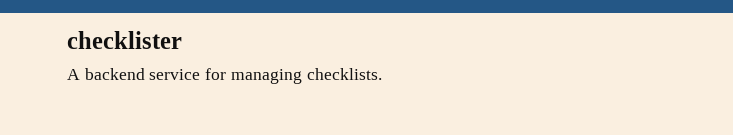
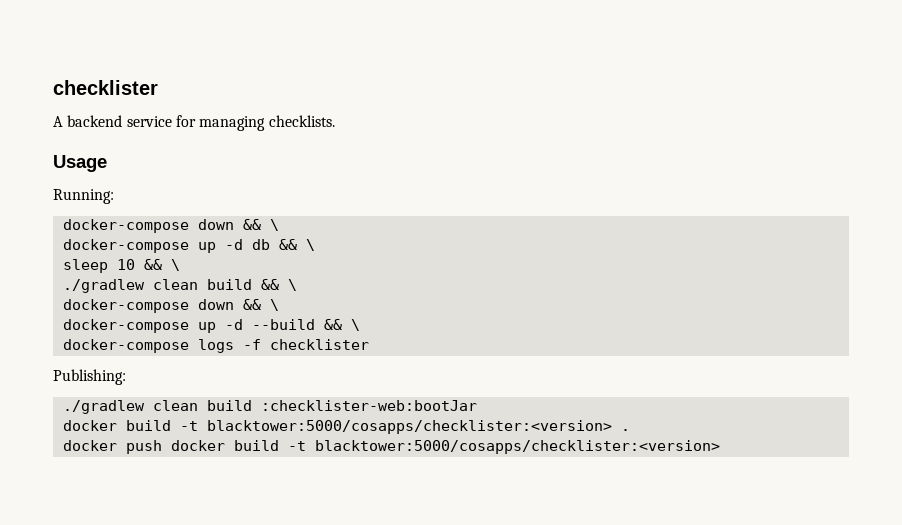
+ Usage
+ Running:
+ docker-compose down && \
+ docker-compose up -d db && \
+ sleep 10 && \
+ ./gradlew clean build && \
+ docker-compose down && \
+ docker-compose up -d --build && \
+ docker-compose logs -f checklister
+ Publishing:
+ ./gradlew clean build :checklister-web:bootJar
+ docker build -t blacktower:5000/cosapps/checklister:<version> .
+ docker push docker build -t blacktower:5000/cosapps/checklister:<version>

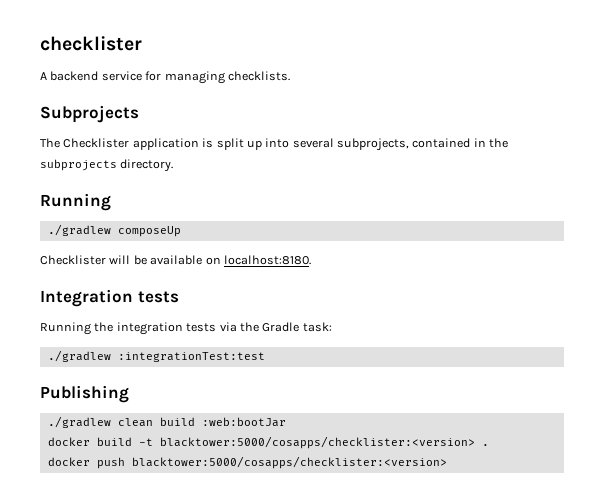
- Usage
- Running:
- docker-compose down && \
- docker-compose up -d db && \
- sleep 10 && \
- ./gradlew clean build && \
- docker-compose down && \
- docker-compose up -d --build && \
- docker-compose logs -f checklister
- Publishing:
- ./gradlew clean build :checklister-web:bootJar
+ Subprojects
+ The Checklister application is split up into several subprojects, contained in the subprojects directory.
+ Running
+ ./gradlew composeUp
+ Checklister will be available on localhost:8180.
+ Integration tests
+ Running the integration tests via the Gradle task:
+ ./gradlew :integrationTest:test
+ Publishing
+ ./gradlew clean build :web:bootJar
- docker push docker build -t blacktower:5000/cosapps/checklister:<version>
+ docker push blacktower:5000/cosapps/checklister:<version>

